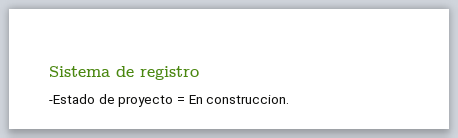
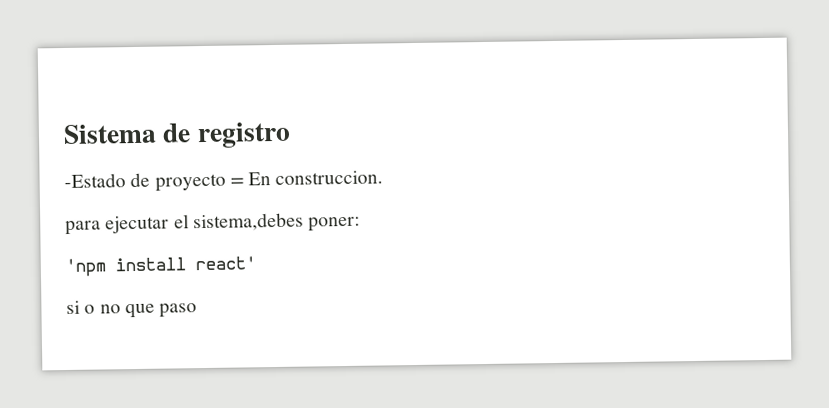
+ para ejecutar el sistema,debes poner:
+ 'npm install react'
+ si o no que paso

